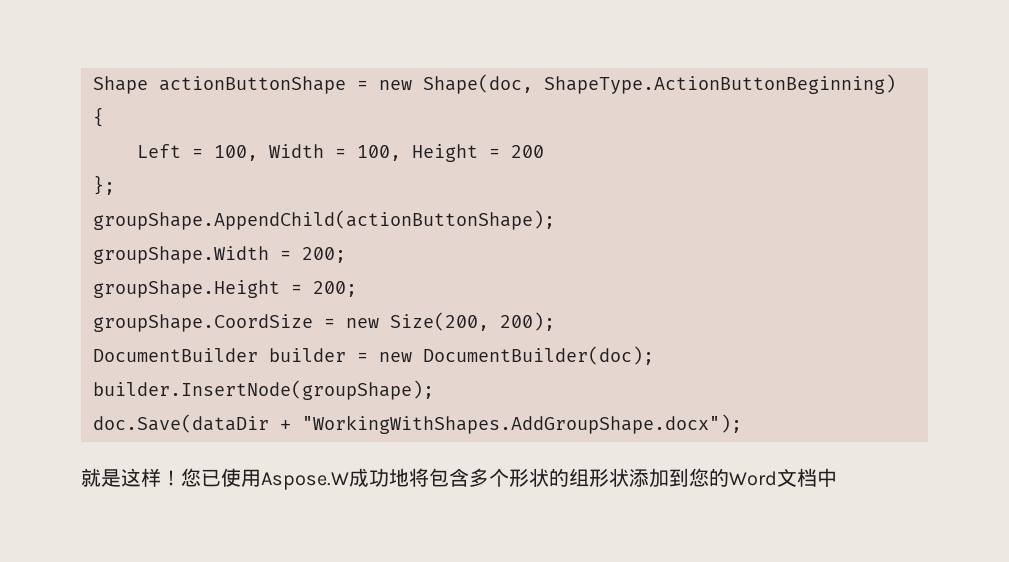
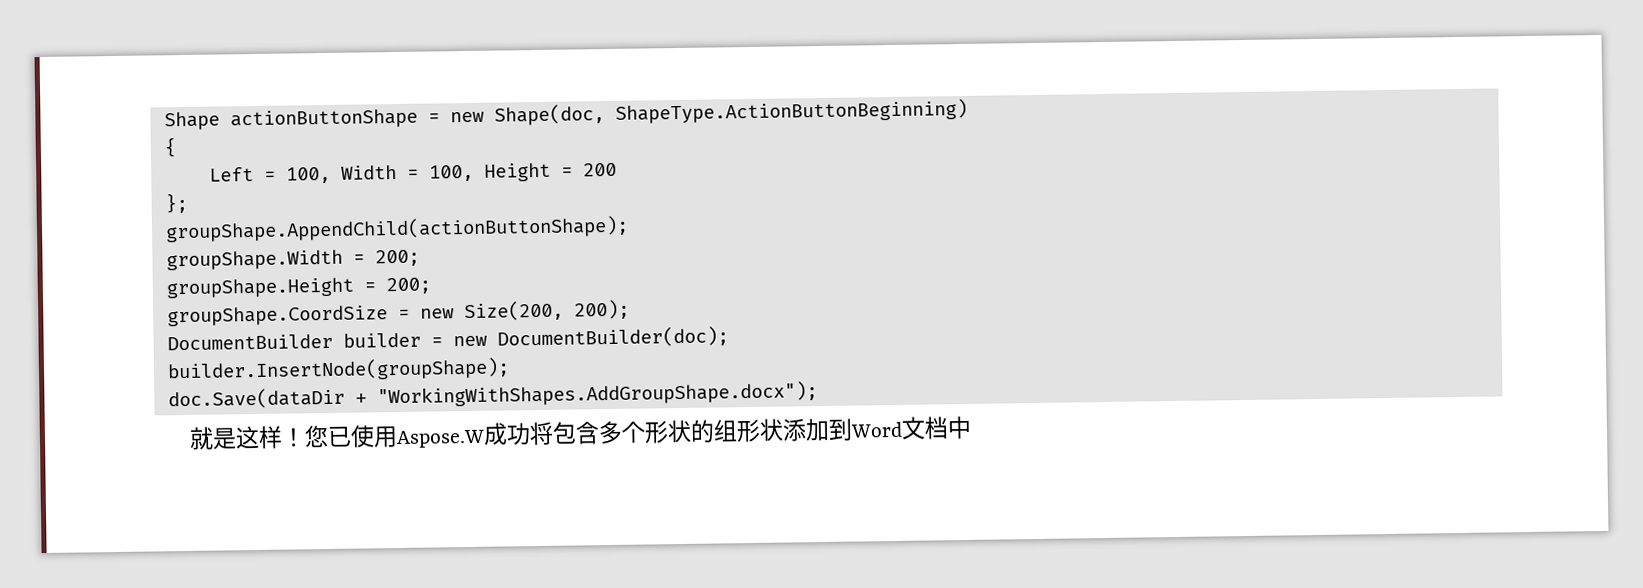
- 您已使用Aspose.W成功地将包含多个形状的组形状添加到您的Word文档中
+ 您已使用Aspose.W成功将包含多个形状的组形状添加到Word文档中

